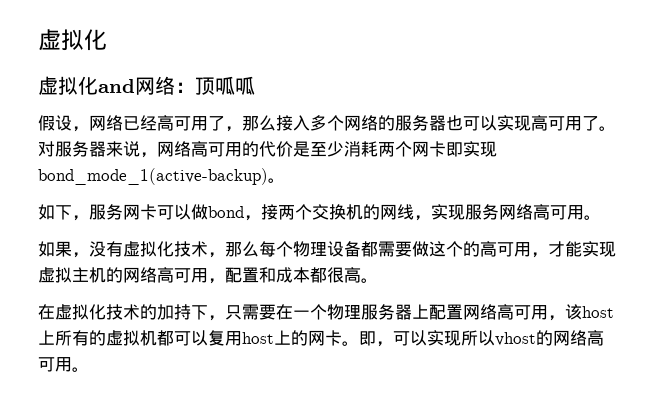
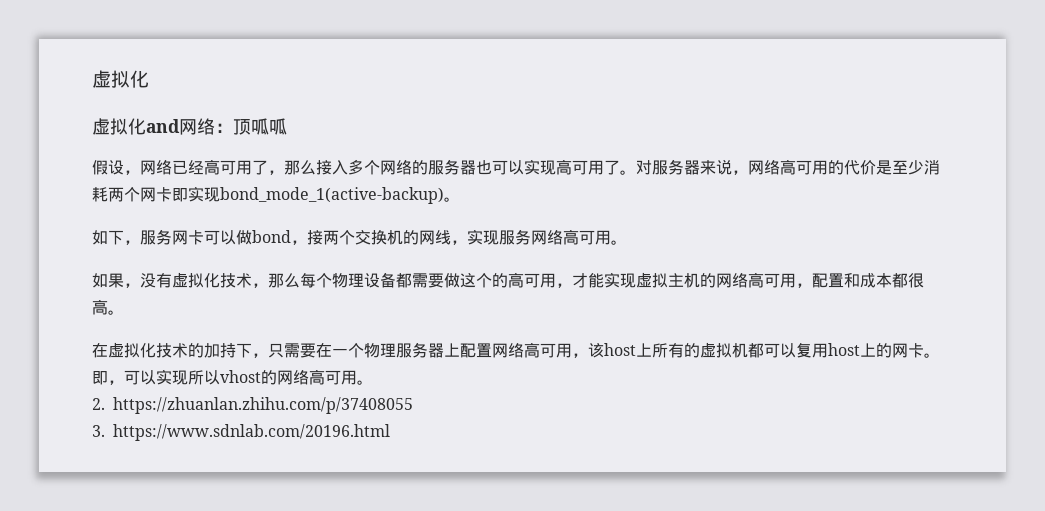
+ 2. https://zhuanlan.zhihu.com/p/37408055
+ 3. https://www.sdnlab.com/20196.html

